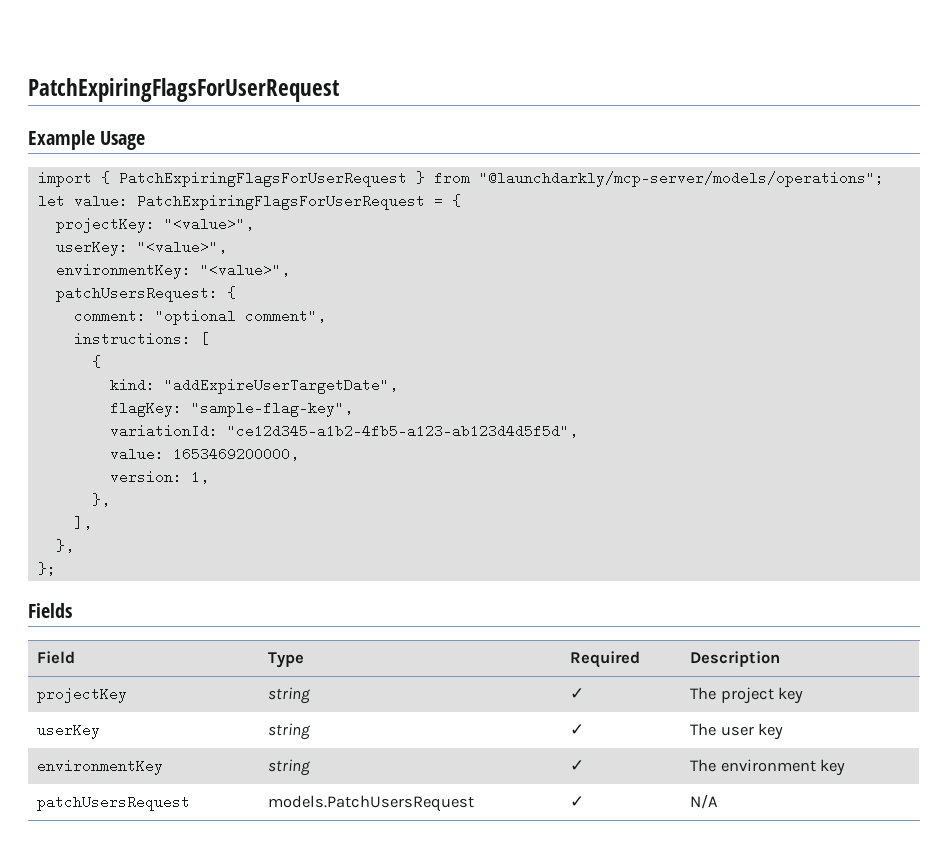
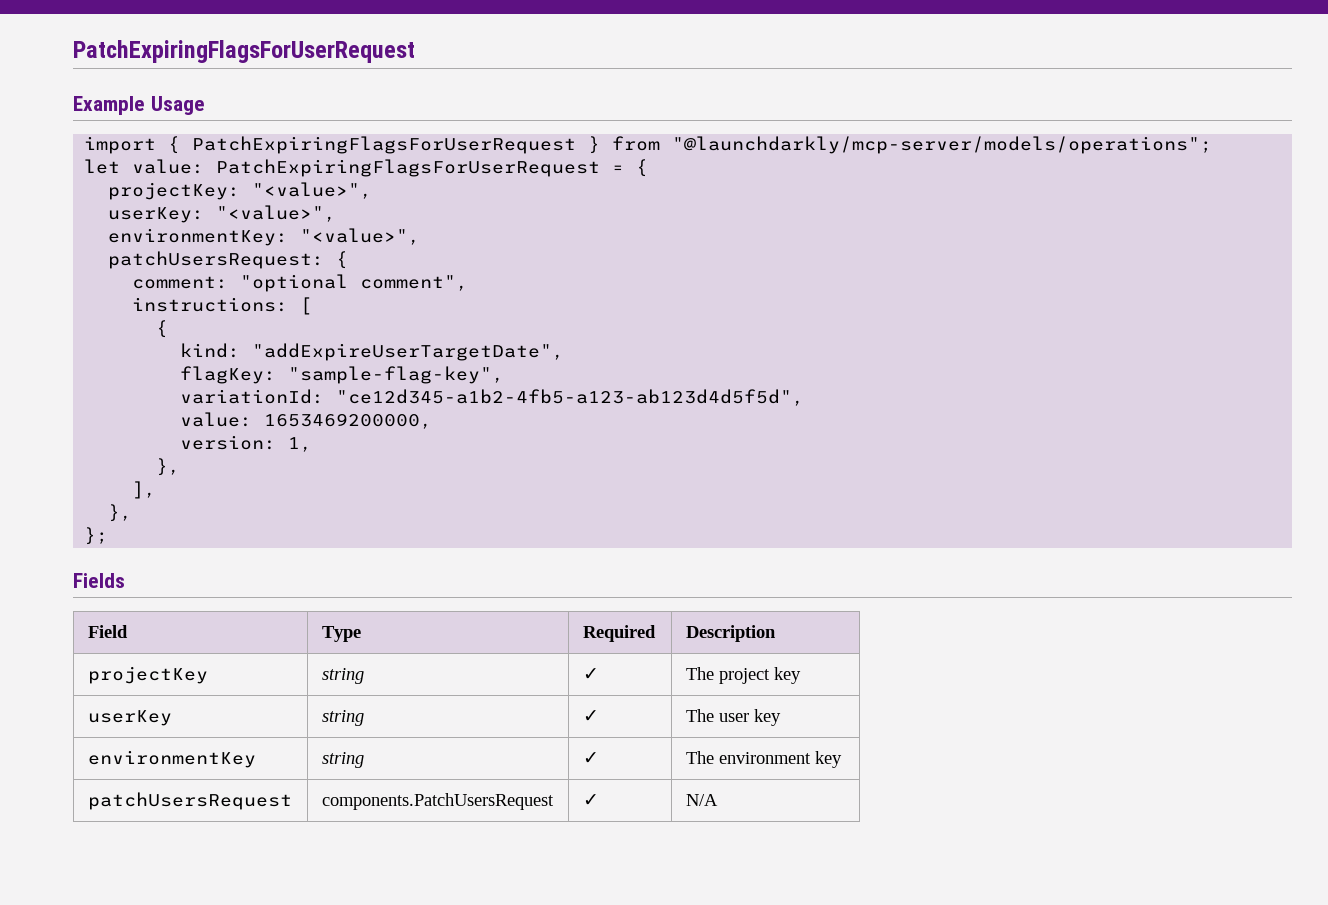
- patchUsersRequest | models.PatchUsersRequest | ✓ | N/A
+ patchUsersRequest | components.PatchUsersRequest | ✓ | N/A

